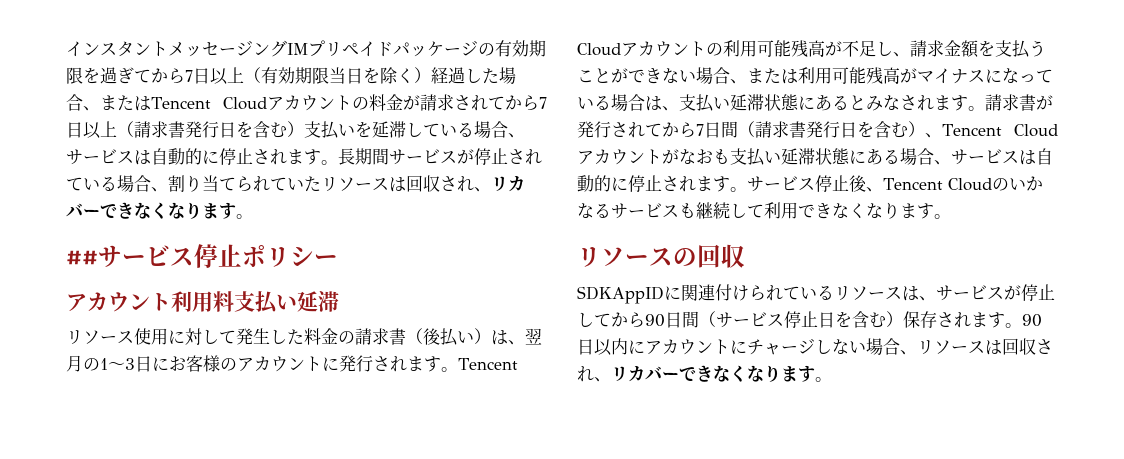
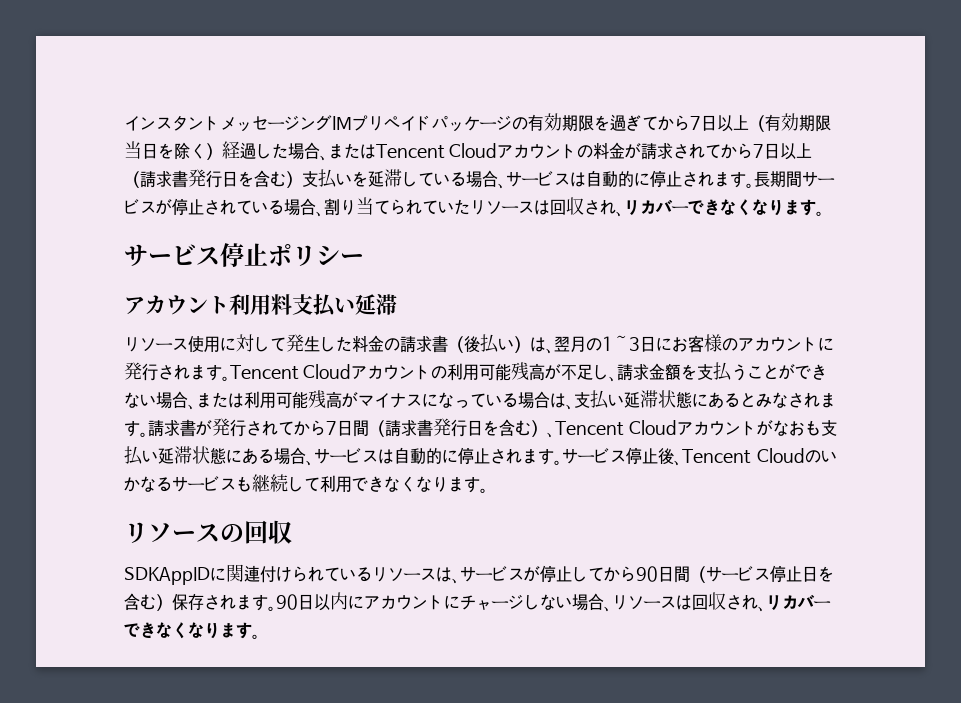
- ##サービス停止ポリシー
+ サービス停止ポリシー

